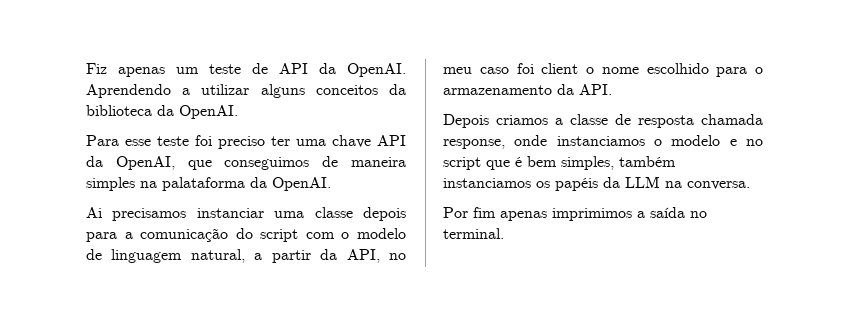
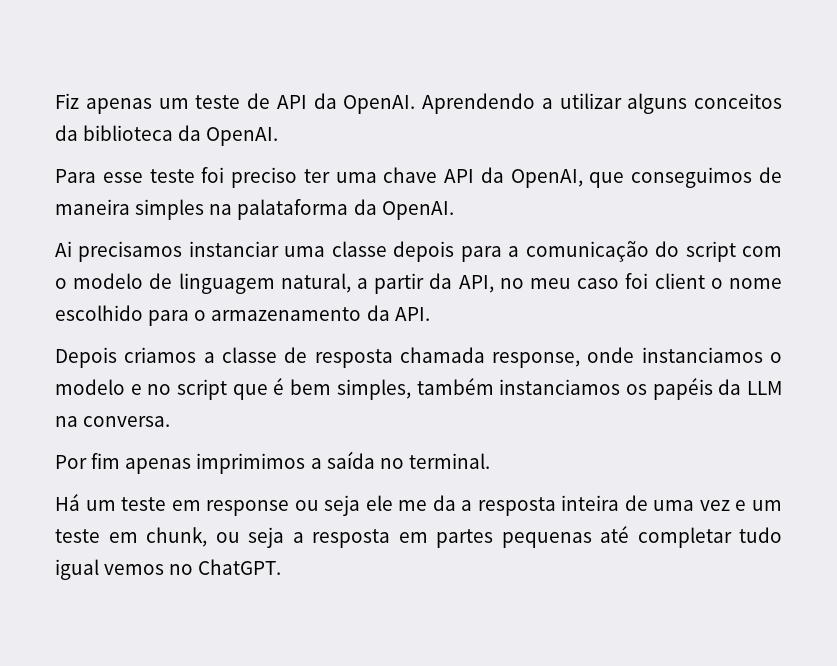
+ Há um teste em response ou seja ele me da a resposta inteira de uma vez e um teste em chunk, ou seja a resposta em partes pequenas até completar tudo igual vemos no ChatGPT.

